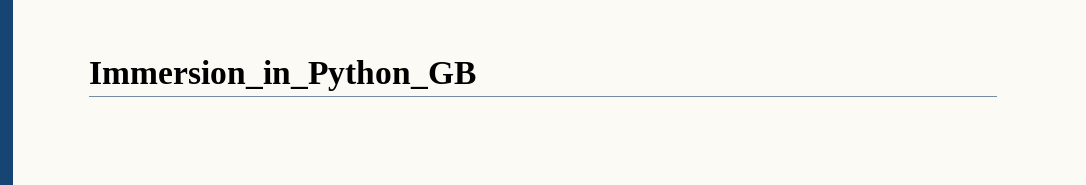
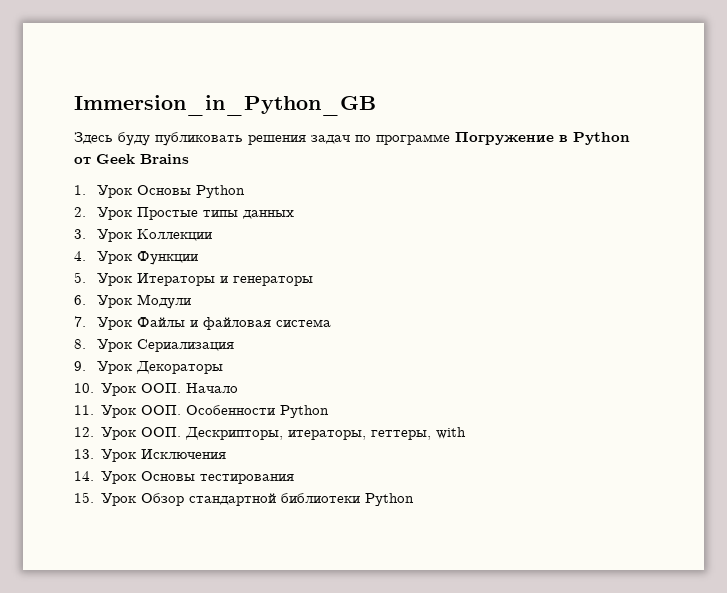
+ Здесь буду публиковать решения задач по программе Погружение в Python от Geek Brains
+ 1. Урок Основы Python
+ 2. Урок Простые типы данных
+ 3. Урок Коллекции
+ 4. Урок Функции
+ 5. Урок Итераторы и генераторы
+ 6. Урок Модули
+ 7. Урок Файлы и файловая система
+ 8. Урок Сериализация
+ 9. Урок Декораторы
+ 10. Урок ООП. Начало
+ 11. Урок ООП. Особенности Python
+ 12. Урок ООП. Дескрипторы, итераторы, геттеры, with
+ 13. Урок Исключения
+ 14. Урок Основы тестирования
+ 15. Урок Обзор стандартной библиотеки Python

